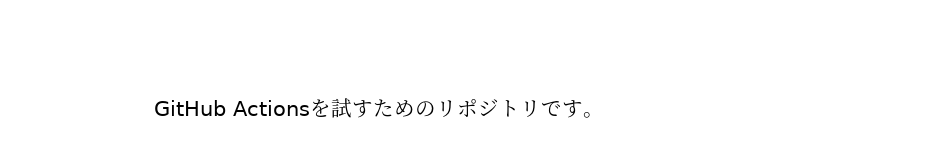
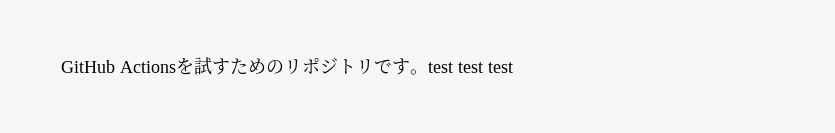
- GitHub Actionsを試すためのリポジトリです。
+ GitHub Actionsを試すためのリポジトリです。test test test

